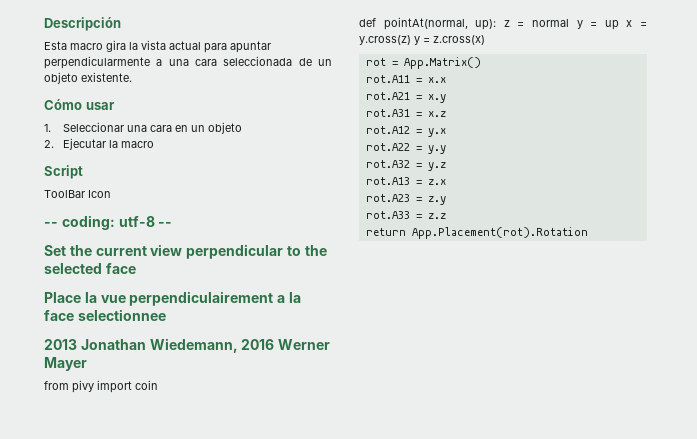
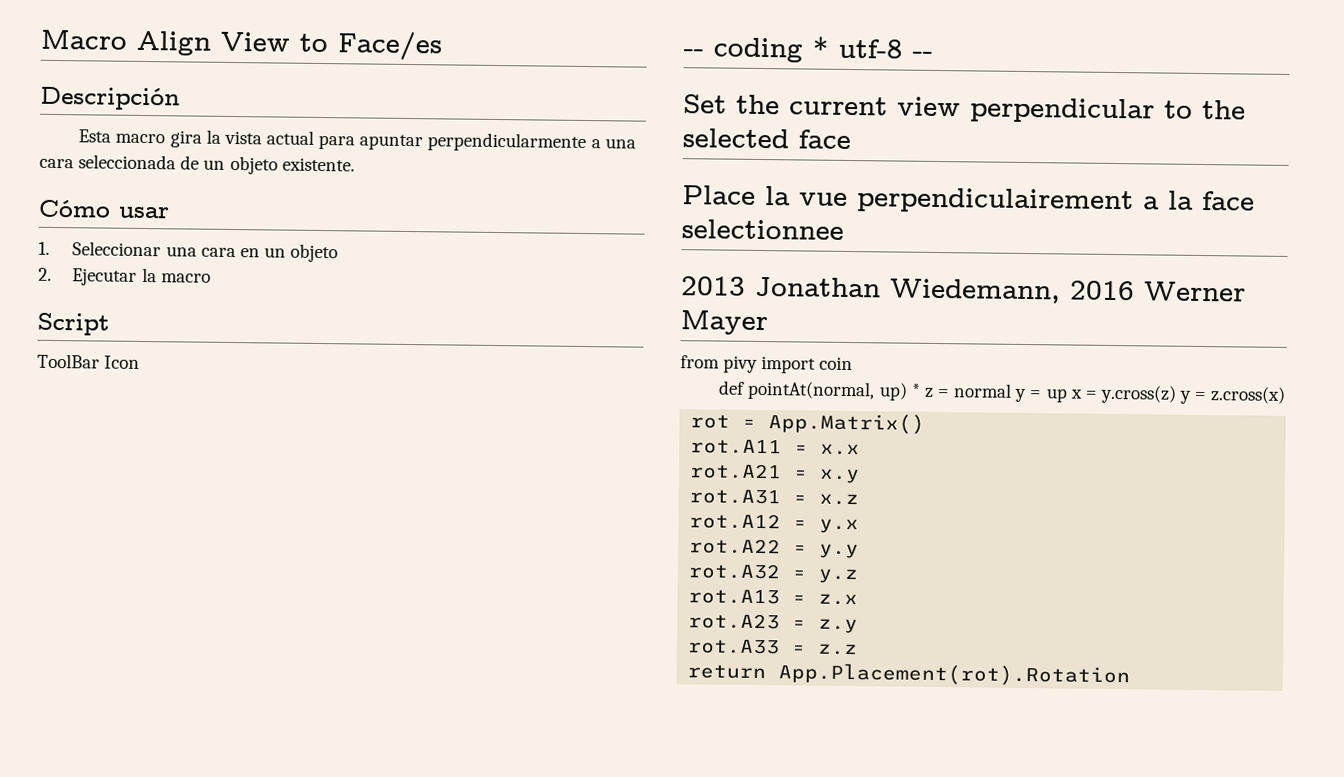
+ Macro Align View to Face/es
- -- coding: utf-8 --
+ -- coding * utf-8 --
- def pointAt(normal, up): z = normal y = up x = y.cross(z) y = z.cross(x)
+ def pointAt(normal, up) * z = normal y = up x = y.cross(z) y = z.cross(x)

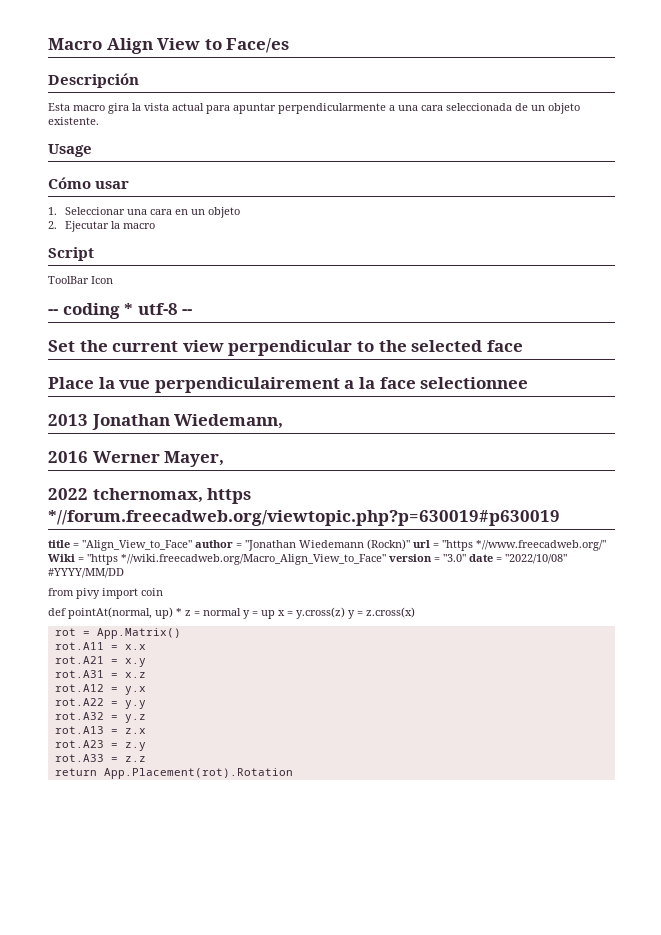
+ Usage
- 2013 Jonathan Wiedemann, 2016 Werner Mayer
+ 2013 Jonathan Wiedemann,
+ 2016 Werner Mayer,
+ 2022 tchernomax, https *//forum.freecadweb.org/viewtopic.php?p=630019#p630019
+ title = "Align_View_to_Face" author = "Jonathan Wiedemann (Rockn)" url = "https *//www.freecadweb.org/" Wiki = "https *//wiki.freecadweb.org/Macro_Align_View_to_Face" version = "3.0" date = "2022/10/08" #YYYY/MM/DD

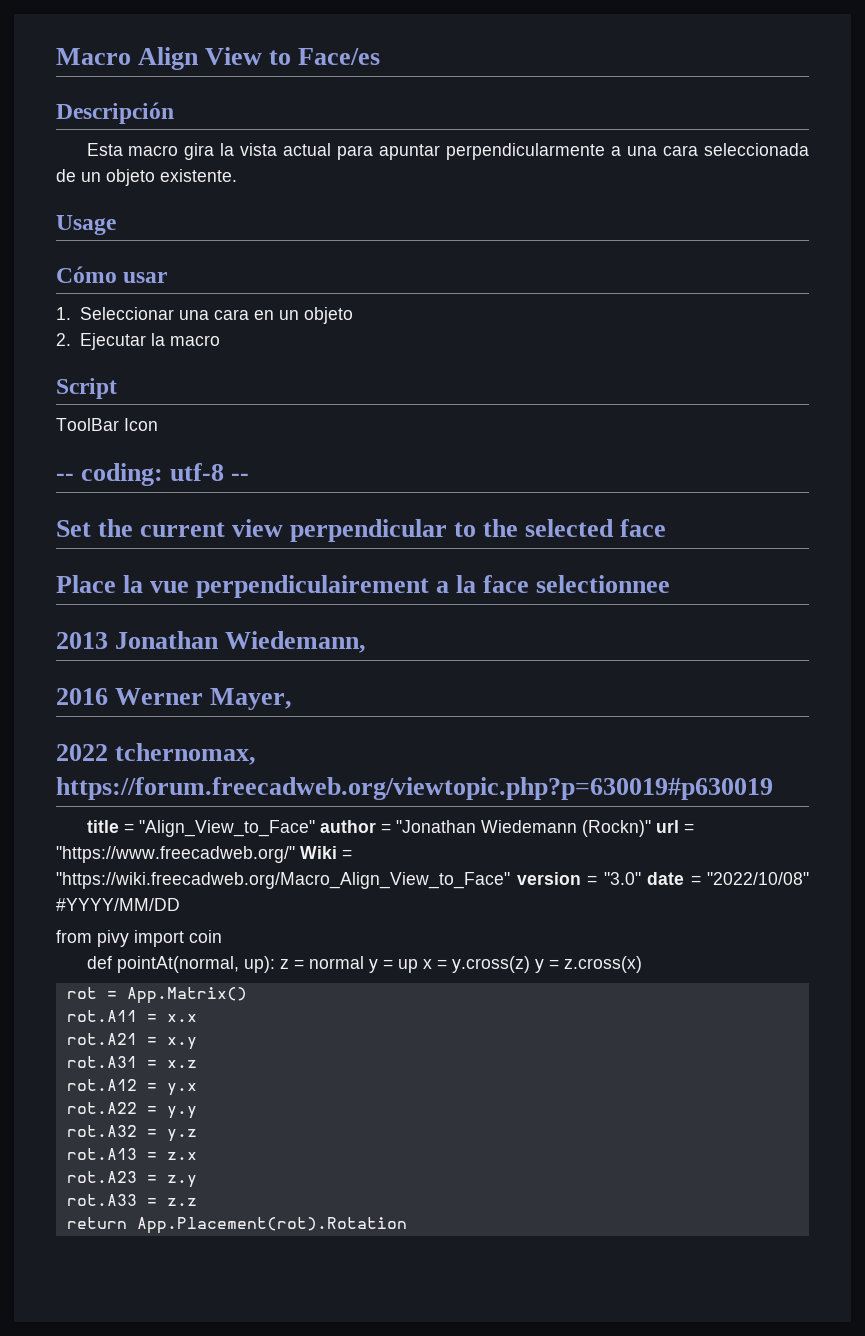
- -- coding * utf-8 --
+ -- coding: utf-8 --
- 2022 tchernomax, https *//forum.freecadweb.org/viewtopic.php?p=630019#p630019
+ 2022 tchernomax, https://forum.freecadweb.org/viewtopic.php?p=630019#p630019
- title = "Align_View_to_Face" author = "Jonathan Wiedemann (Rockn)" url = "https *//www.freecadweb.org/" Wiki = "https *//wiki.freecadweb.org/Macro_Align_View_to_Face" version = "3.0" date = "2022/10/08" #YYYY/MM/DD
+ title = "Align_View_to_Face" author = "Jonathan Wiedemann (Rockn)" url = "https://www.freecadweb.org/" Wiki = "https://wiki.freecadweb.org/Macro_Align_View_to_Face" version = "3.0" date = "2022/10/08" #YYYY/MM/DD
- def pointAt(normal, up) * z = normal y = up x = y.cross(z) y = z.cross(x)
+ def pointAt(normal, up): z = normal y = up x = y.cross(z) y = z.cross(x)

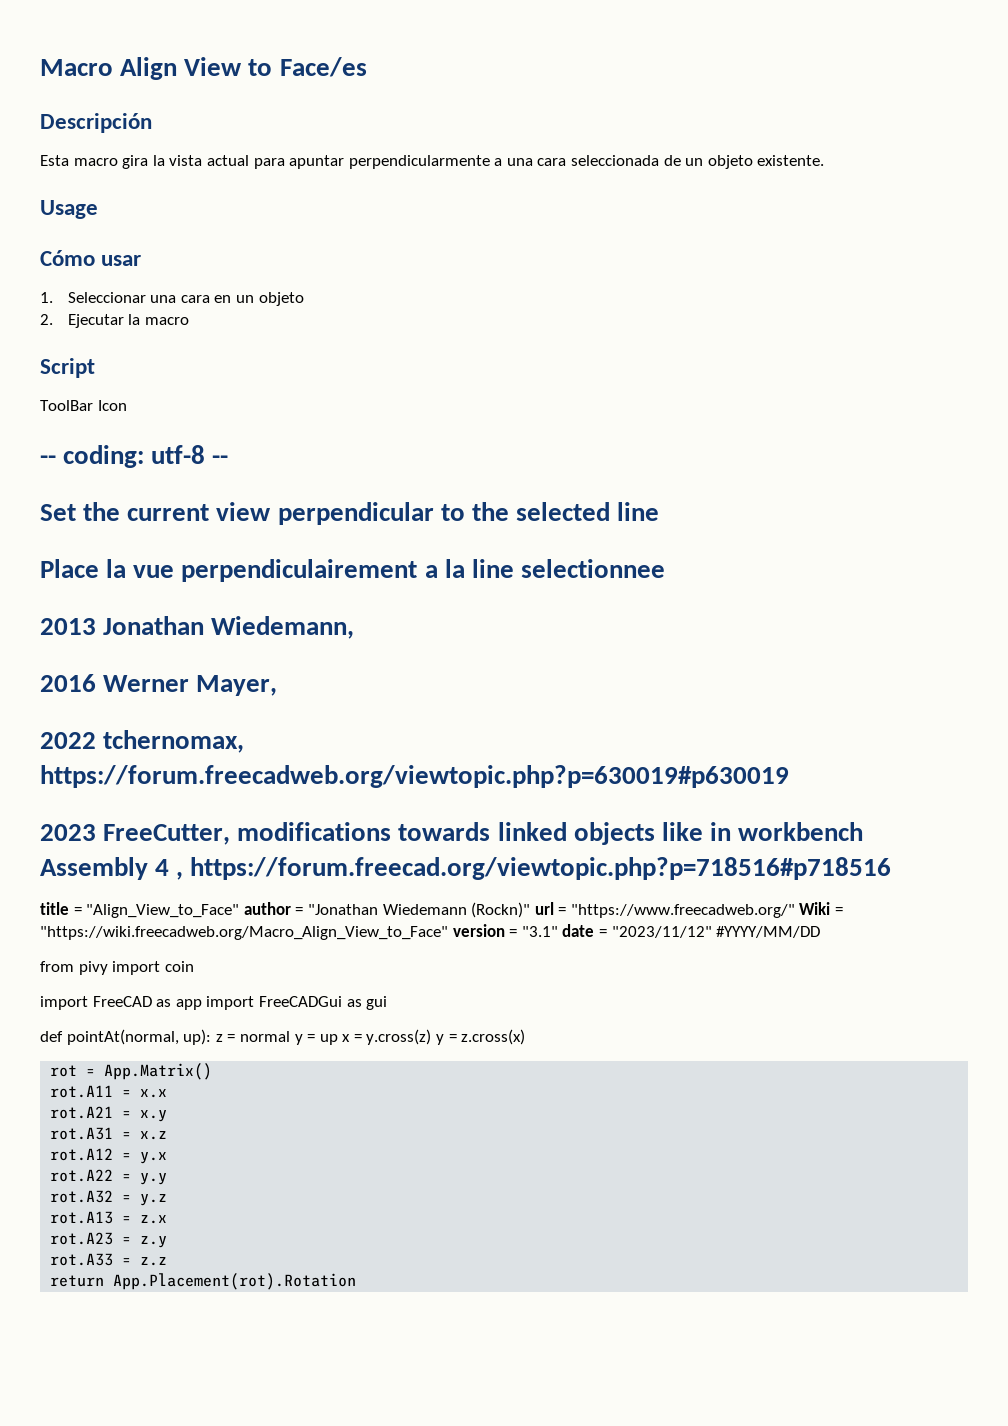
- Set the current view perpendicular to the selected face
+ Set the current view perpendicular to the selected line
- Place la vue perpendiculairement a la face selectionnee
+ Place la vue perpendiculairement a la line selectionnee
+ 2023 FreeCutter, modifications towards linked objects like in workbench Assembly 4 , https://forum.freecad.org/viewtopic.php?p=718516#p718516
- title = "Align_View_to_Face" author = "Jonathan Wiedemann (Rockn)" url = "https://www.freecadweb.org/" Wiki = "https://wiki.freecadweb.org/Macro_Align_View_to_Face" version = "3.0" date = "2022/10/08" #YYYY/MM/DD
+ title = "Align_View_to_Face" author = "Jonathan Wiedemann (Rockn)" url = "https://www.freecadweb.org/" Wiki = "https://wiki.freecadweb.org/Macro_Align_View_to_Face" version = "3.1" date = "2023/11/12" #YYYY/MM/DD
+ import FreeCAD as app import FreeCADGui as gui

